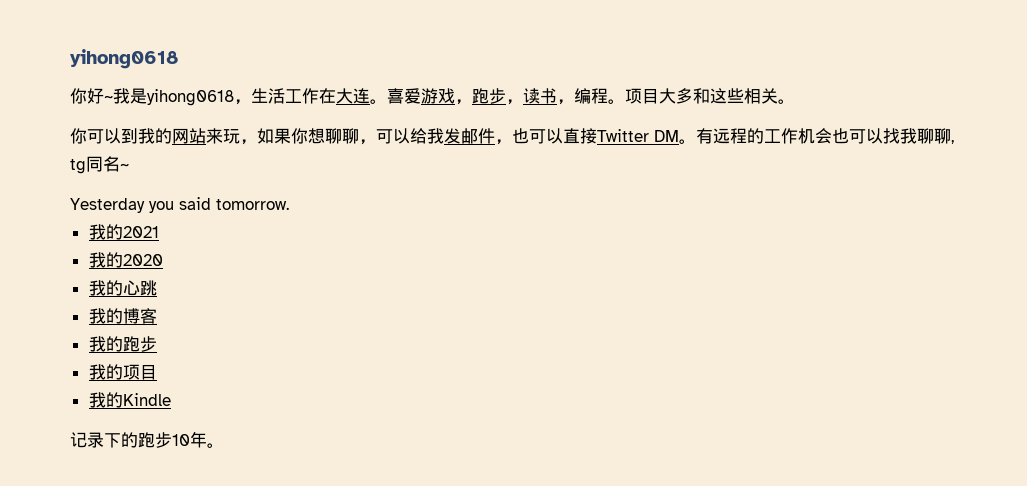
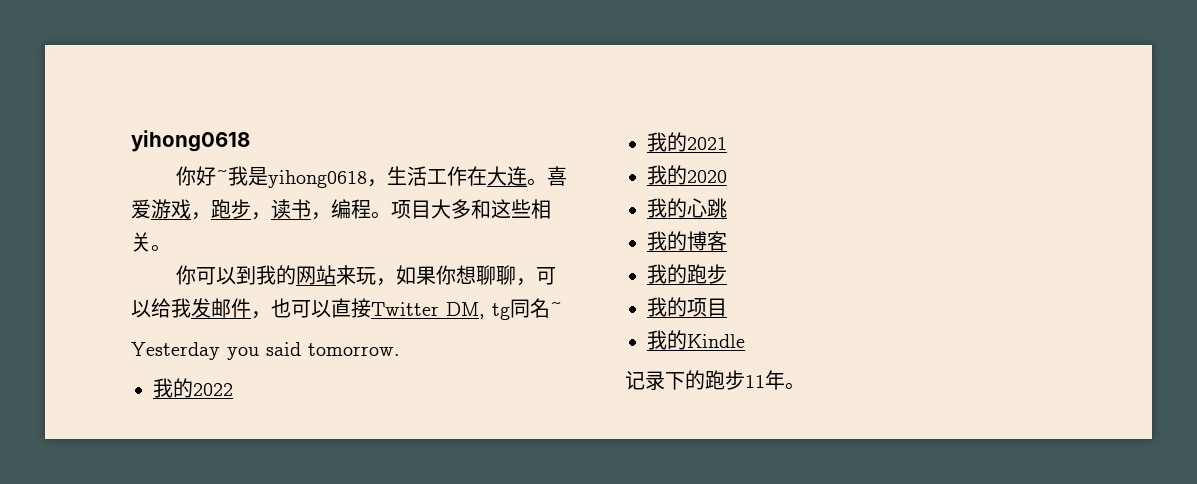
- 你可以到我的网站来玩，如果你想聊聊，可以给我发邮件，也可以直接Twitter DM。有远程的工作机会也可以找我聊聊, tg同名~
+ 你可以到我的网站来玩，如果你想聊聊，可以给我发邮件，也可以直接Twitter DM, tg同名~
+ 我的2022
- 记录下的跑步10年。
+ 记录下的跑步11年。

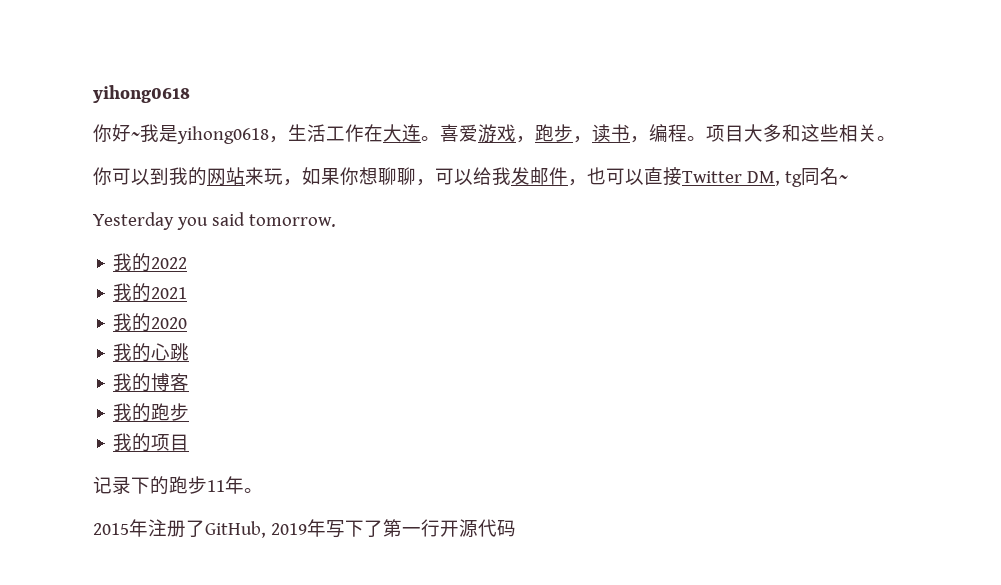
- 我的Kindle
+ 2015年注册了GitHub, 2019年写下了第一行开源代码

